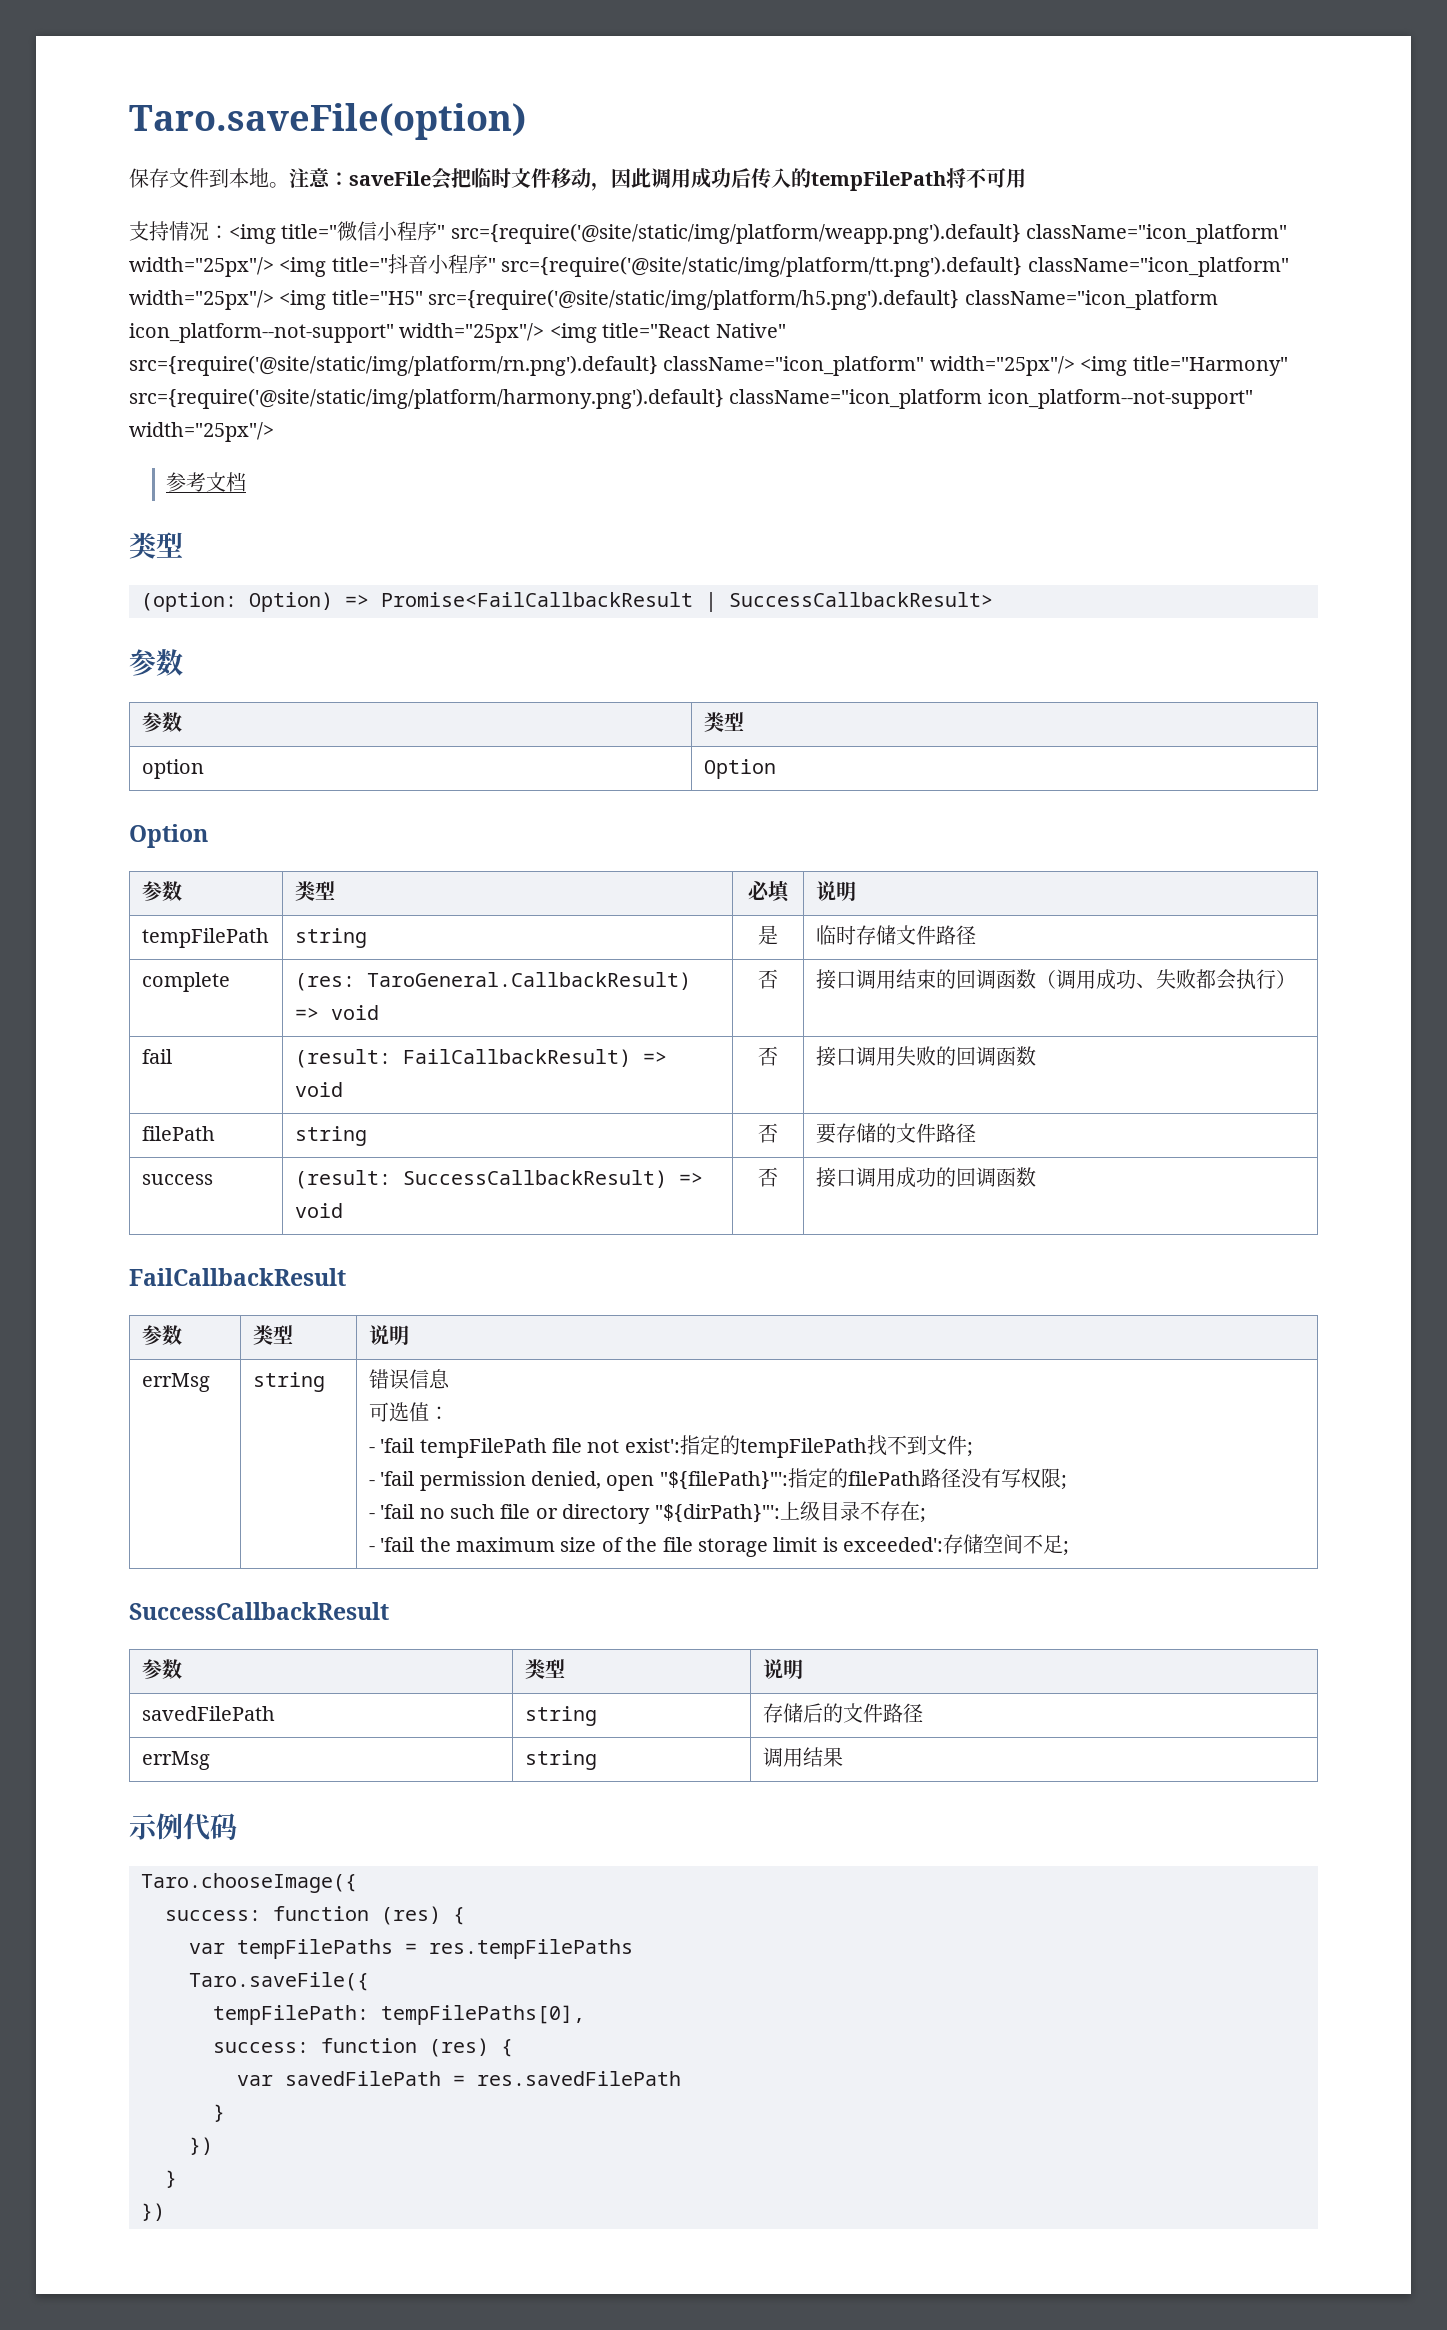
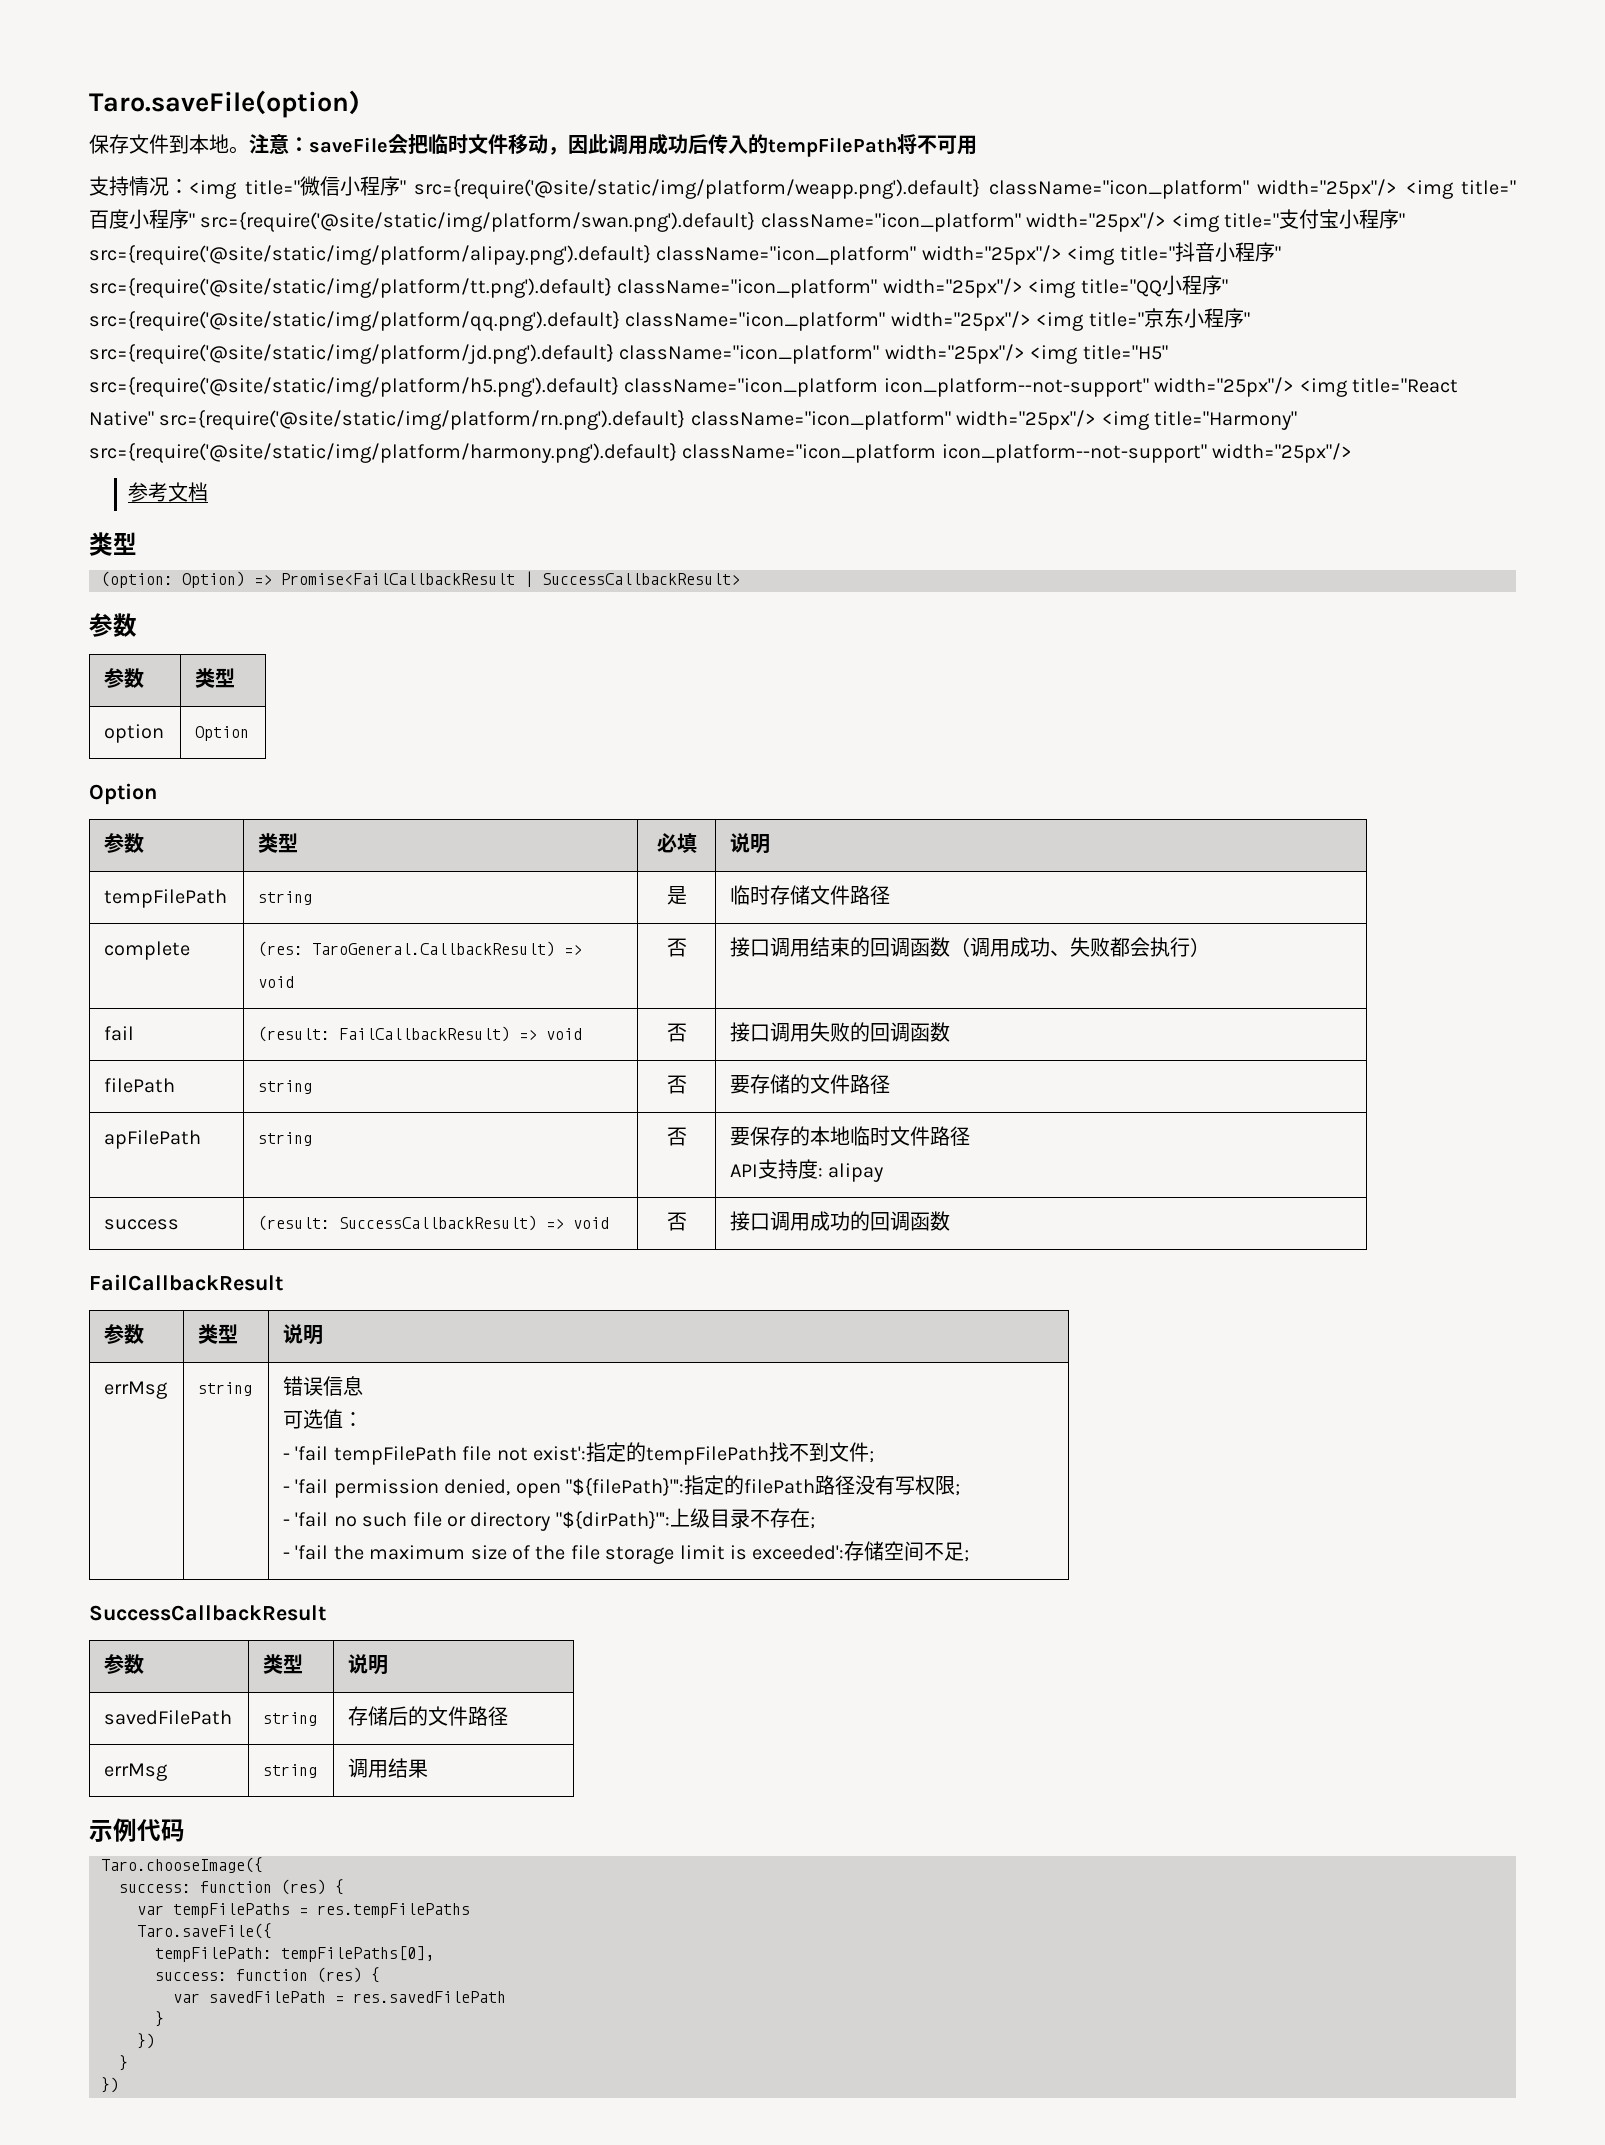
- 支持情况：<img title="微信小程序" src={require('@site/static/img/platform/weapp.png').default} className="icon_platform" width="25px"/> <img title="抖音小程序" src={require('@site/static/img/platform/tt.png').default} className="icon_platform" width="25px"/> <img title="H5" src={require('@site/static/img/platform/h5.png').default} className="icon_platform icon_platform--not-support" width="25px"/> <img title="React Native" src={require('@site/static/img/platform/rn.png').default} className="icon_platform" width="25px"/> <img title="Harmony" src={require('@site/static/img/platform/harmony.png').default} className="icon_platform icon_platform--not-support" width="25px"/>
+ 支持情况：<img title="微信小程序" src={require('@site/static/img/platform/weapp.png').default} className="icon_platform" width="25px"/> <img title="百度小程序" src={require('@site/static/img/platform/swan.png').default} className="icon_platform" width="25px"/> <img title="支付宝小程序" src={require('@site/static/img/platform/alipay.png').default} className="icon_platform" width="25px"/> <img title="抖音小程序" src={require('@site/static/img/platform/tt.png').default} className="icon_platform" width="25px"/> <img title="QQ小程序" src={require('@site/static/img/platform/qq.png').default} className="icon_platform" width="25px"/> <img title="京东小程序" src={require('@site/static/img/platform/jd.png').default} className="icon_platform" width="25px"/> <img title="H5" src={require('@site/static/img/platform/h5.png').default} className="icon_platform icon_platform--not-support" width="25px"/> <img title="React Native" src={require('@site/static/img/platform/rn.png').default} className="icon_platform" width="25px"/> <img title="Harmony" src={require('@site/static/img/platform/harmony.png').default} className="icon_platform icon_platform--not-support" width="25px"/>
+ apFilePath | string | 否 | 要保存的本地临时文件路径
+ API支持度: alipay

